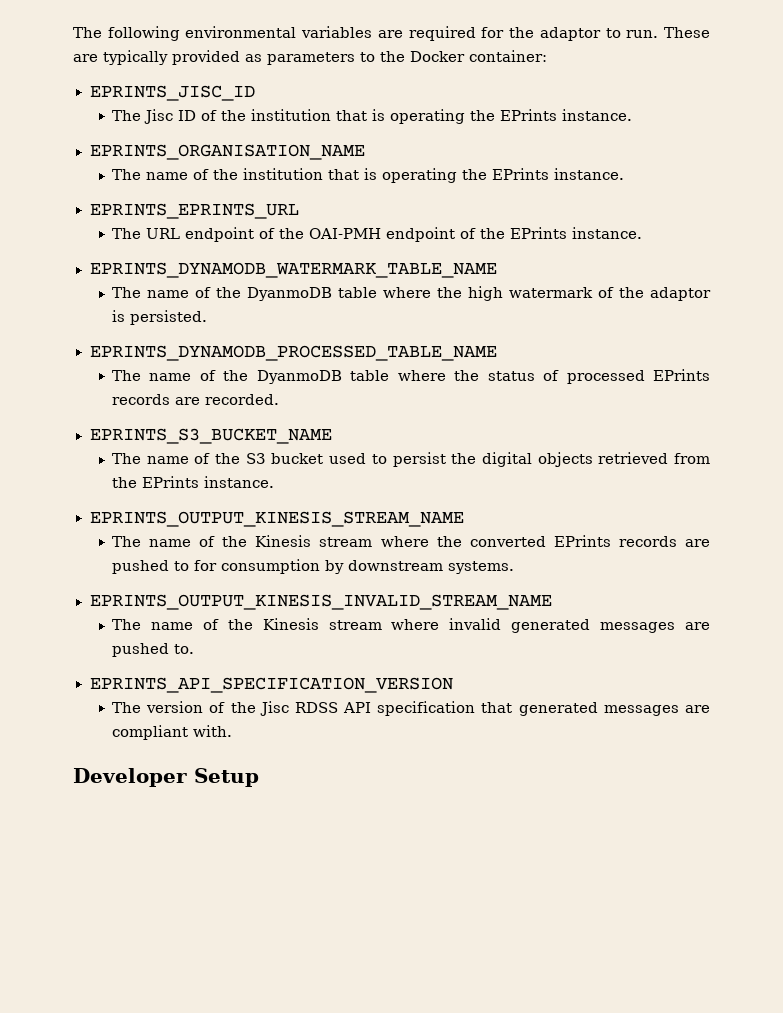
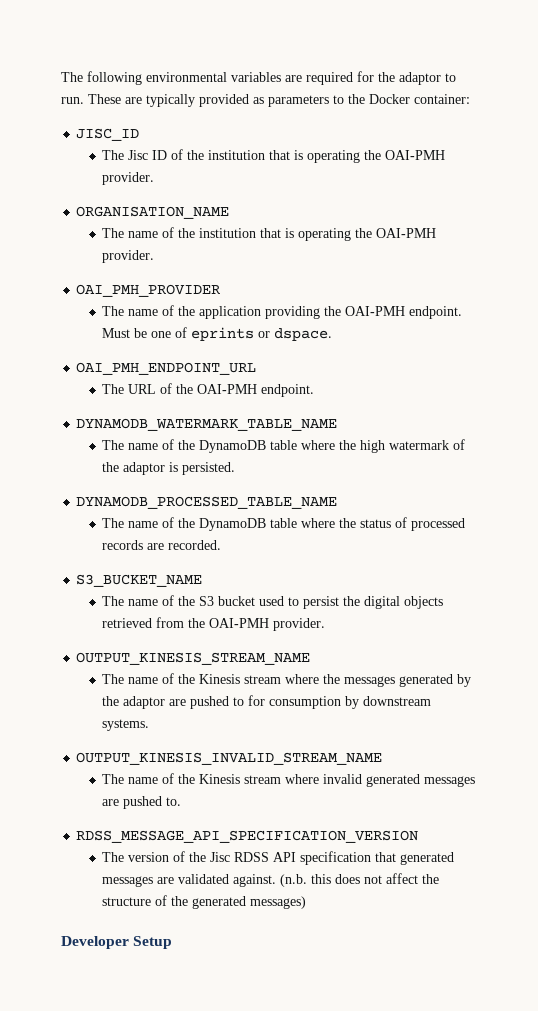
- EPRINTS_JISC_ID
+ JISC_ID
- The Jisc ID of the institution that is operating the EPrints instance.
- EPRINTS_ORGANISATION_NAME
+ The Jisc ID of the institution that is operating the OAI-PMH provider.
+ ORGANISATION_NAME
- The name of the institution that is operating the EPrints instance.
- EPRINTS_EPRINTS_URL
- The URL endpoint of the OAI-PMH endpoint of the EPrints instance.
- EPRINTS_DYNAMODB_WATERMARK_TABLE_NAME
- The name of the DyanmoDB table where the high watermark of the adaptor is persisted.
+ The name of the institution that is operating the OAI-PMH provider.
+ OAI_PMH_PROVIDER
+ The name of the application providing the OAI-PMH endpoint. Must be one of eprints or dspace.
+ OAI_PMH_ENDPOINT_URL
+ The URL of the OAI-PMH endpoint.
+ DYNAMODB_WATERMARK_TABLE_NAME
+ The name of the DynamoDB table where the high watermark of the adaptor is persisted.
- EPRINTS_DYNAMODB_PROCESSED_TABLE_NAME
- The name of the DyanmoDB table where the status of processed EPrints records are recorded.
+ DYNAMODB_PROCESSED_TABLE_NAME
+ The name of the DynamoDB table where the status of processed records are recorded.
- EPRINTS_S3_BUCKET_NAME
+ S3_BUCKET_NAME
- The name of the S3 bucket used to persist the digital objects retrieved from the EPrints instance.
- EPRINTS_OUTPUT_KINESIS_STREAM_NAME
+ The name of the S3 bucket used to persist the digital objects retrieved from the OAI-PMH provider.
+ OUTPUT_KINESIS_STREAM_NAME
- The name of the Kinesis stream where the converted EPrints records are pushed to for consumption by downstream systems.
+ The name of the Kinesis stream where the messages generated by the adaptor are pushed to for consumption by downstream systems.
- EPRINTS_OUTPUT_KINESIS_INVALID_STREAM_NAME
+ OUTPUT_KINESIS_INVALID_STREAM_NAME
- EPRINTS_API_SPECIFICATION_VERSION
+ RDSS_MESSAGE_API_SPECIFICATION_VERSION
- The version of the Jisc RDSS API specification that generated messages are compliant with.
+ The version of the Jisc RDSS API specification that generated messages are validated against. (n.b. this does not affect the structure of the generated messages)

